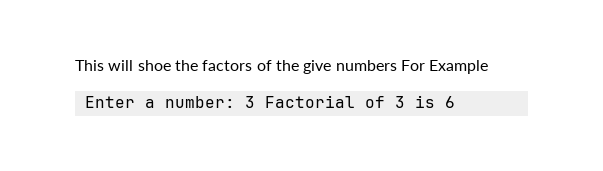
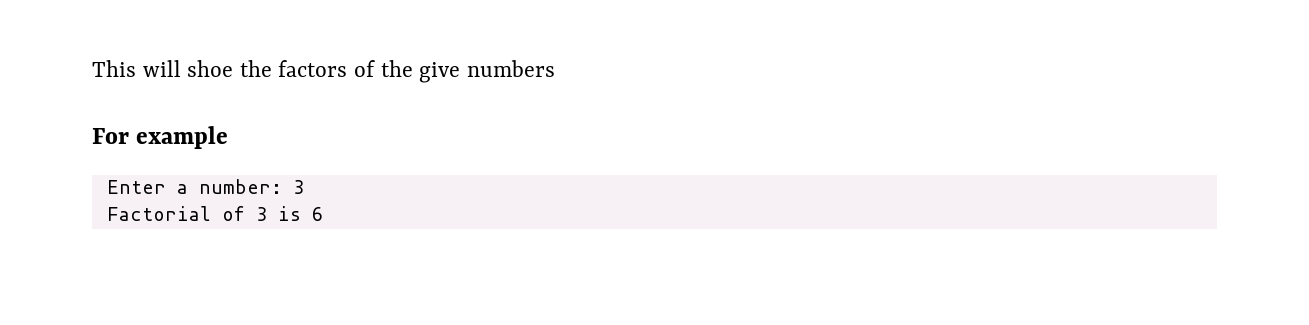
- This will shoe the factors of the give numbers For Example
+ This will shoe the factors of the give numbers
+ For example
- Enter a number: 3 Factorial of 3 is 6
+ Enter a number: 3
+ Factorial of 3 is 6

